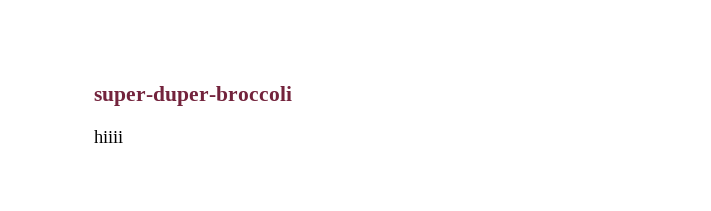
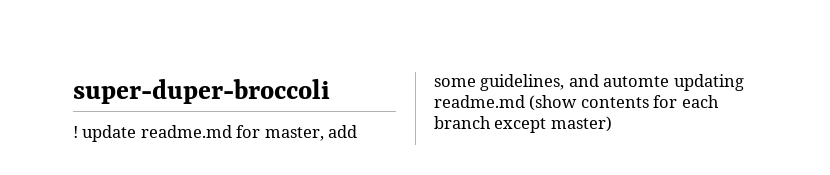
- hiiii
+ ! update readme.md for master, add some guidelines, and automte updating readme.md (show contents for each branch except master)

